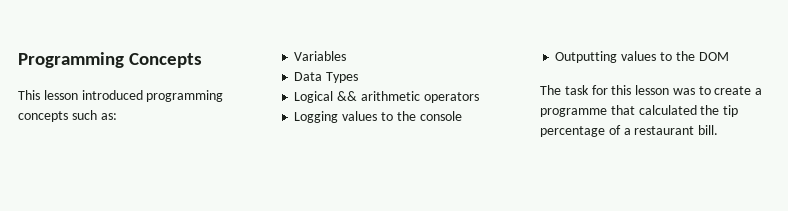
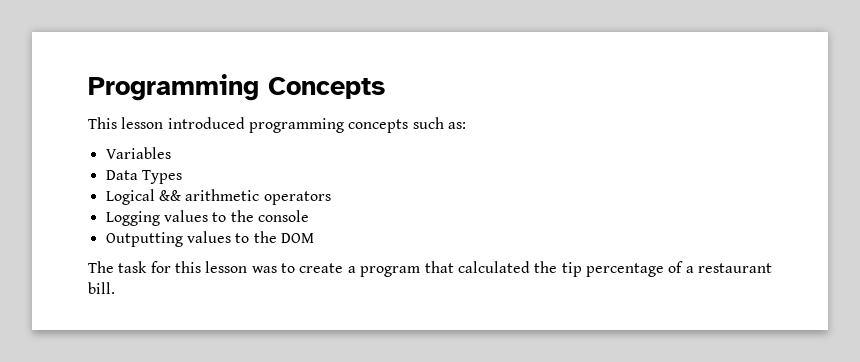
- The task for this lesson was to create a programme that calculated the tip percentage of a restaurant bill.
+ The task for this lesson was to create a program that calculated the tip percentage of a restaurant bill.

